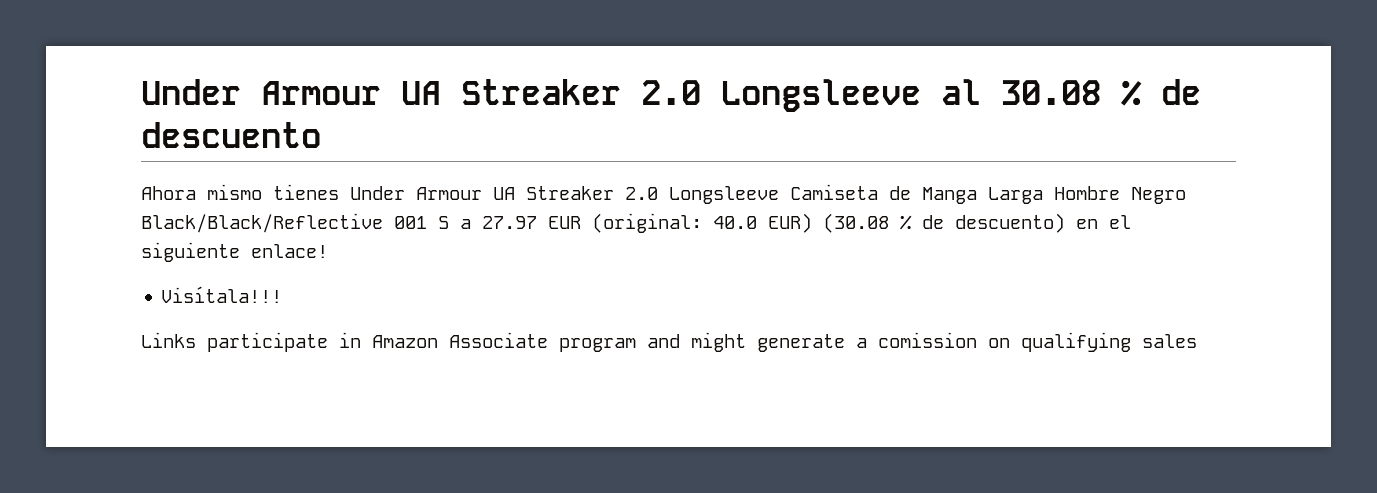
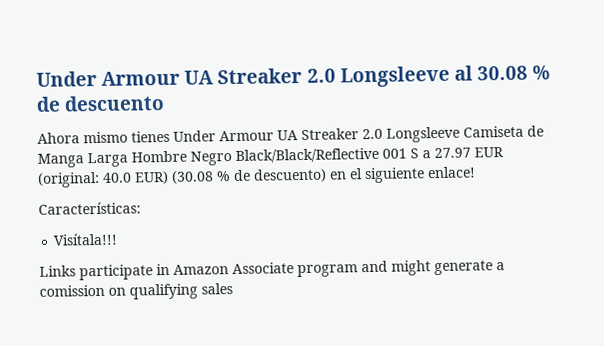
+ Características:

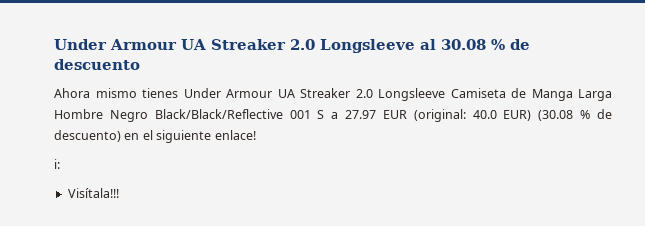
- Características:
+ ℹ:
- Links participate in Amazon Associate program and might generate a comission on qualifying sales

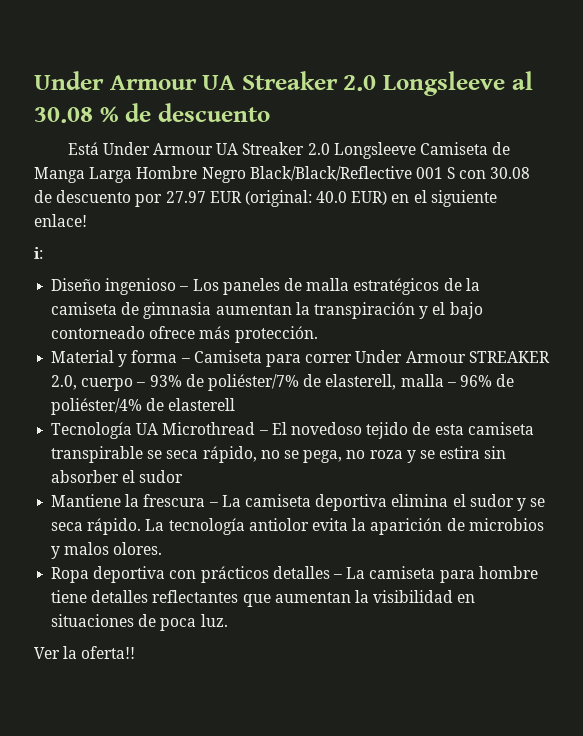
- Ahora mismo tienes Under Armour UA Streaker 2.0 Longsleeve Camiseta de Manga Larga Hombre Negro Black/Black/Reflective 001 S a 27.97 EUR (original: 40.0 EUR) (30.08 % de descuento) en el siguiente enlace!
+ Está Under Armour UA Streaker 2.0 Longsleeve Camiseta de Manga Larga Hombre Negro Black/Black/Reflective 001 S con 30.08 de descuento por 27.97 EUR (original: 40.0 EUR) en el siguiente enlace!
- Visítala!!!
+ Diseño ingenioso – Los paneles de malla estratégicos de la camiseta de gimnasia aumentan la transpiración y el bajo contorneado ofrece más protección.
+ Material y forma – Camiseta para correr Under Armour STREAKER 2.0, cuerpo – 93% de poliéster/7% de elasterell, malla – 96% de poliéster/4% de elasterell
+ Tecnología UA Microthread – El novedoso tejido de esta camiseta transpirable se seca rápido, no se pega, no roza y se estira sin absorber el sudor
+ Mantiene la frescura – La camiseta deportiva elimina el sudor y se seca rápido. La tecnología antiolor evita la aparición de microbios y malos olores.
+ Ropa deportiva con prácticos detalles – La camiseta para hombre tiene detalles reflectantes que aumentan la visibilidad en situaciones de poca luz.
+ Ver la oferta!!

